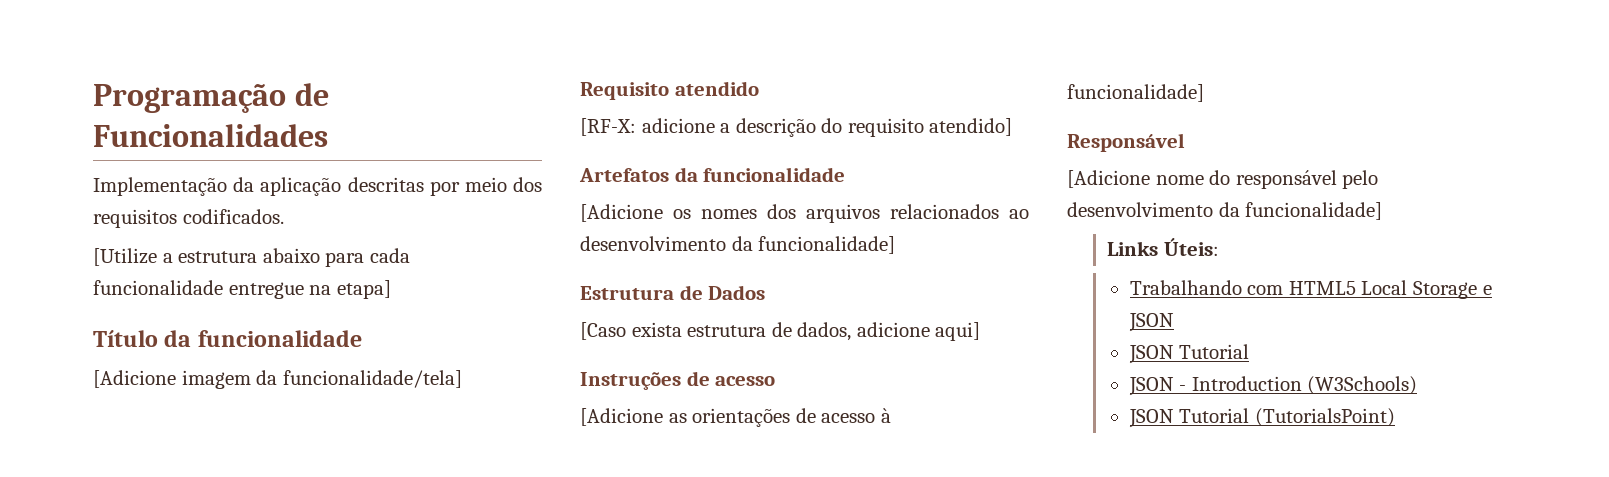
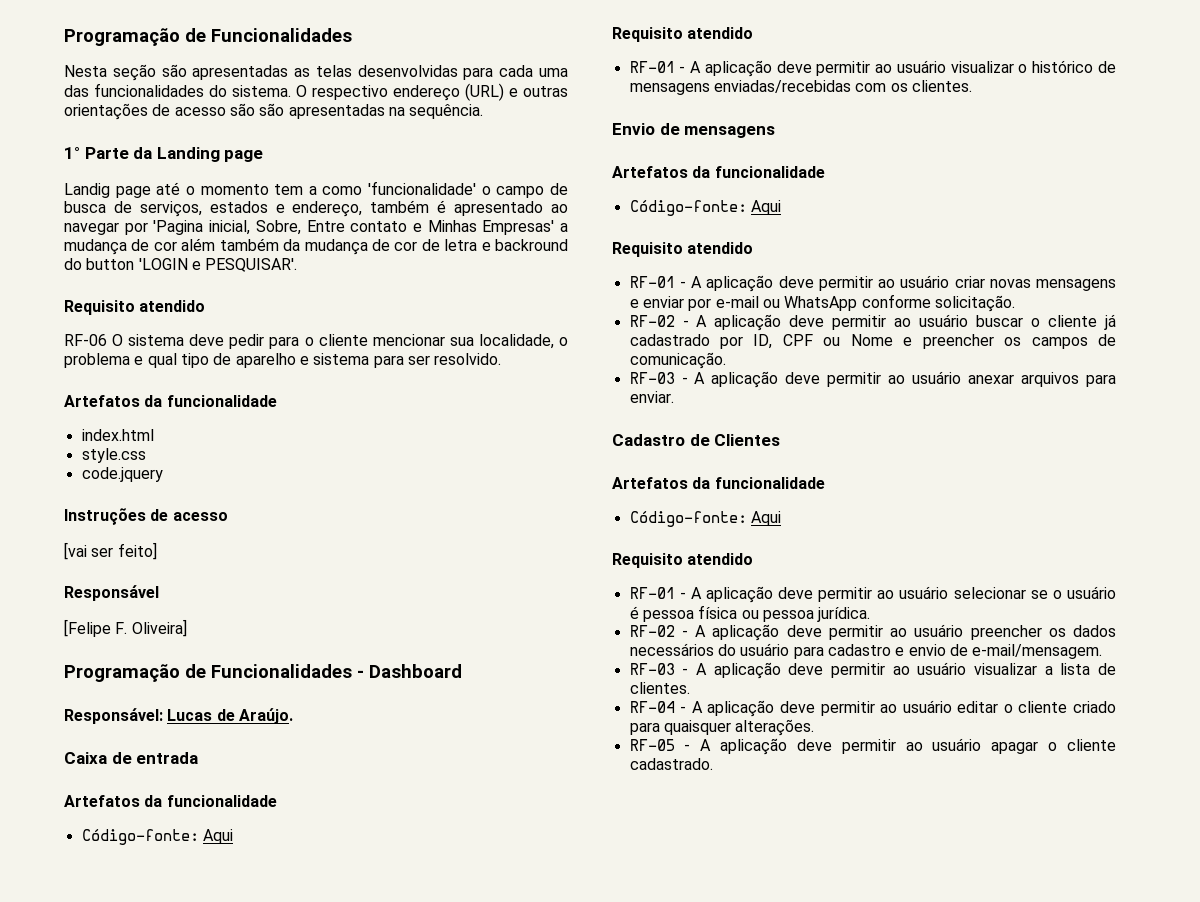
- Implementação da aplicação descritas por meio dos requisitos codificados.
- [Utilize a estrutura abaixo para cada funcionalidade entregue na etapa]
- Título da funcionalidade
- [Adicione imagem da funcionalidade/tela]
+ Nesta seção são apresentadas as telas desenvolvidas para cada uma das funcionalidades do sistema. O respectivo endereço (URL) e outras orientações de acesso são são apresentadas na sequência.
+ 1° Parte da Landing page
+ Landig page até o momento tem a como 'funcionalidade' o campo de busca de serviços, estados e endereço, também é apresentado ao navegar por 'Pagina inicial, Sobre, Entre contato e Minhas Empresas' a mudança de cor além também da mudança de cor de letra e backround do button 'LOGIN e PESQUISAR'.
  Requisito atendido
- [RF-X: adicione a descrição do requisito atendido]
+ RF-06 O sistema deve pedir para o cliente mencionar sua localidade, o problema e qual tipo de aparelho e sistema para ser resolvido.
  Artefatos da funcionalidade
- [Adicione os nomes dos arquivos relacionados ao desenvolvimento da funcionalidade]
- Estrutura de Dados
- [Caso exista estrutura de dados, adicione aqui]
+ index.html
+ style.css
+ code.jquery
  Instruções de acesso
- [Adicione as orientações de acesso à funcionalidade]
+ [vai ser feito]
  Responsável
- [Adicione nome do responsável pelo desenvolvimento da funcionalidade]
- Links Úteis:
- Trabalhando com HTML5 Local Storage e JSON
- JSON Tutorial
- JSON - Introduction (W3Schools)
- JSON Tutorial (TutorialsPoint)
+ [Felipe F. Oliveira]
+ Programação de Funcionalidades - Dashboard
+ Responsável: Lucas de Araújo.
+ Caixa de entrada
+ Artefatos da funcionalidade
+ Código-fonte: Aqui
+ Requisito atendido
+ RF-01 - A aplicação deve permitir ao usuário visualizar o histórico de mensagens enviadas/recebidas com os clientes.
+ Envio de mensagens
+ Artefatos da funcionalidade
+ Código-fonte: Aqui
+ Requisito atendido
+ RF-01 - A aplicação deve permitir ao usuário criar novas mensagens e enviar por e-mail ou WhatsApp conforme solicitação.
+ RF-02 - A aplicação deve permitir ao usuário buscar o cliente já cadastrado por ID, CPF ou Nome e preencher os campos de comunicação.
+ RF-03 - A aplicação deve permitir ao usuário anexar arquivos para enviar.
+ Cadastro de Clientes
+ Artefatos da funcionalidade
+ Código-fonte: Aqui
+ Requisito atendido
+ RF-01 - A aplicação deve permitir ao usuário selecionar se o usuário é pessoa física ou pessoa jurídica.
+ RF-02 - A aplicação deve permitir ao usuário preencher os dados necessários do usuário para cadastro e envio de e-mail/mensagem.
+ RF-03 - A aplicação deve permitir ao usuário visualizar a lista de clientes.
+ RF-04 - A aplicação deve permitir ao usuário editar o cliente criado para quaisquer alterações.
+ RF-05 - A aplicação deve permitir ao usuário apagar o cliente cadastrado.

